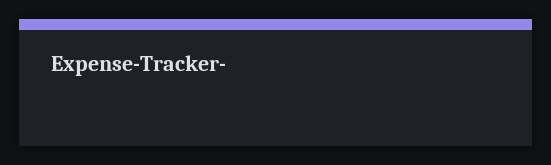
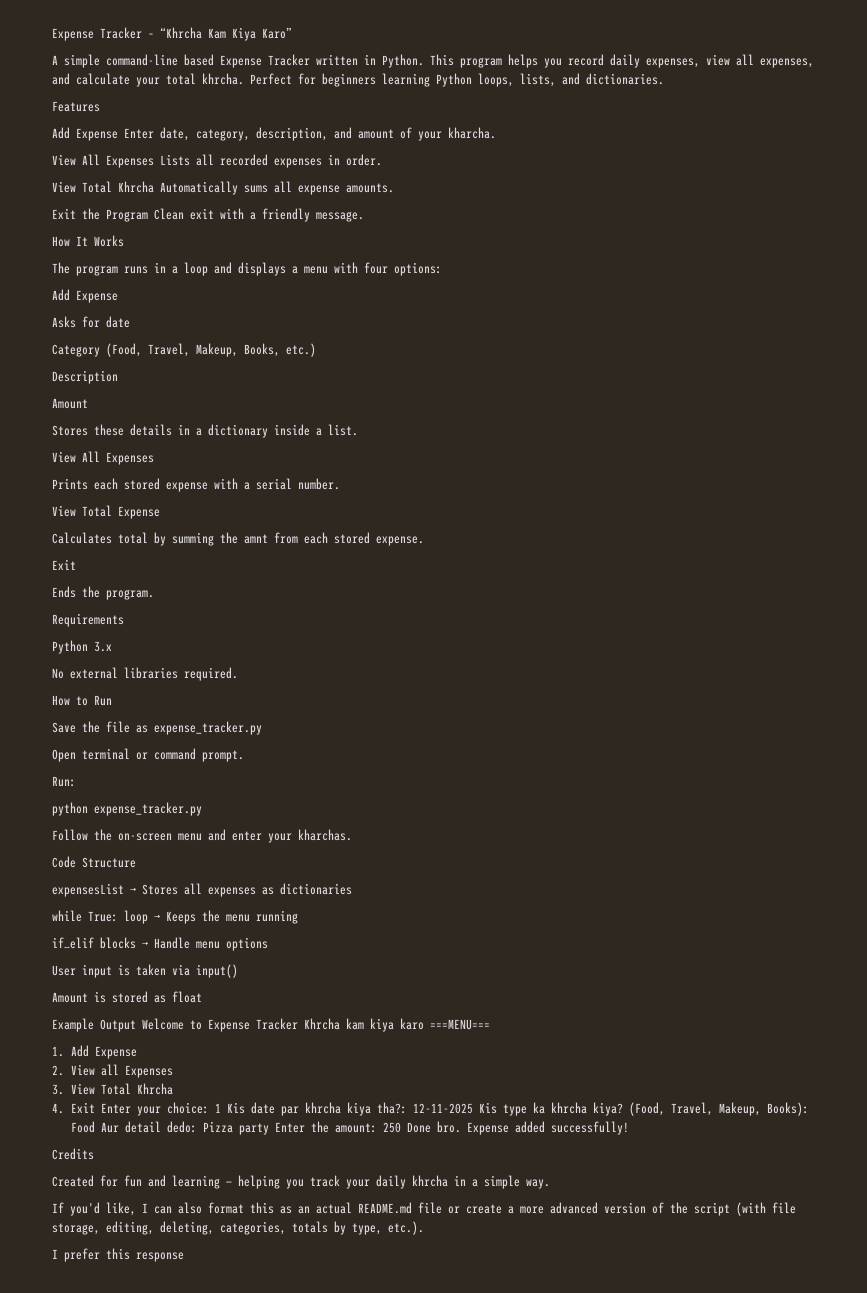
- Expense-Tracker-
+ Expense Tracker – “Khrcha Kam Kiya Karo”
+ A simple command-line based Expense Tracker written in Python. This program helps you record daily expenses, view all expenses, and calculate your total khrcha. Perfect for beginners learning Python loops, lists, and dictionaries.
+ Features
+ Add Expense Enter date, category, description, and amount of your kharcha.
+ View All Expenses Lists all recorded expenses in order.
+ View Total Khrcha Automatically sums all expense amounts.
+ Exit the Program Clean exit with a friendly message.
+ How It Works
+ The program runs in a loop and displays a menu with four options:
+ Add Expense
+ Asks for date
+ Category (Food, Travel, Makeup, Books, etc.)
+ Description
+ Amount
+ Stores these details in a dictionary inside a list.
+ View All Expenses
+ Prints each stored expense with a serial number.
+ View Total Expense
+ Calculates total by summing the amnt from each stored expense.
+ Exit
+ Ends the program.
+ Requirements
+ Python 3.x
+ No external libraries required.
+ How to Run
+ Save the file as expense_tracker.py
+ Open terminal or command prompt.
+ Run:
+ python expense_tracker.py
+ Follow the on-screen menu and enter your kharchas.
+ Code Structure
+ expensesList → Stores all expenses as dictionaries
+ while True: loop → Keeps the menu running
+ if…elif blocks → Handle menu options
+ User input is taken via input()
+ Amount is stored as float
+ Example Output Welcome to Expense Tracker Khrcha kam kiya karo ===MENU===
+ 1. Add Expense
+ 2. View all Expenses
+ 3. View Total Khrcha
+ 4. Exit Enter your choice: 1 Kis date par khrcha kiya tha?: 12-11-2025 Kis type ka khrcha kiya? (Food, Travel, Makeup, Books): Food Aur detail dedo: Pizza party Enter the amount: 250 Done bro. Expense added successfully!
+ Credits
+ Created for fun and learning — helping you track your daily khrcha in a simple way.
+ If you'd like, I can also format this as an actual README.md file or create a more advanced version of the script (with file storage, editing, deleting, categories, totals by type, etc.).
+ I prefer this response

